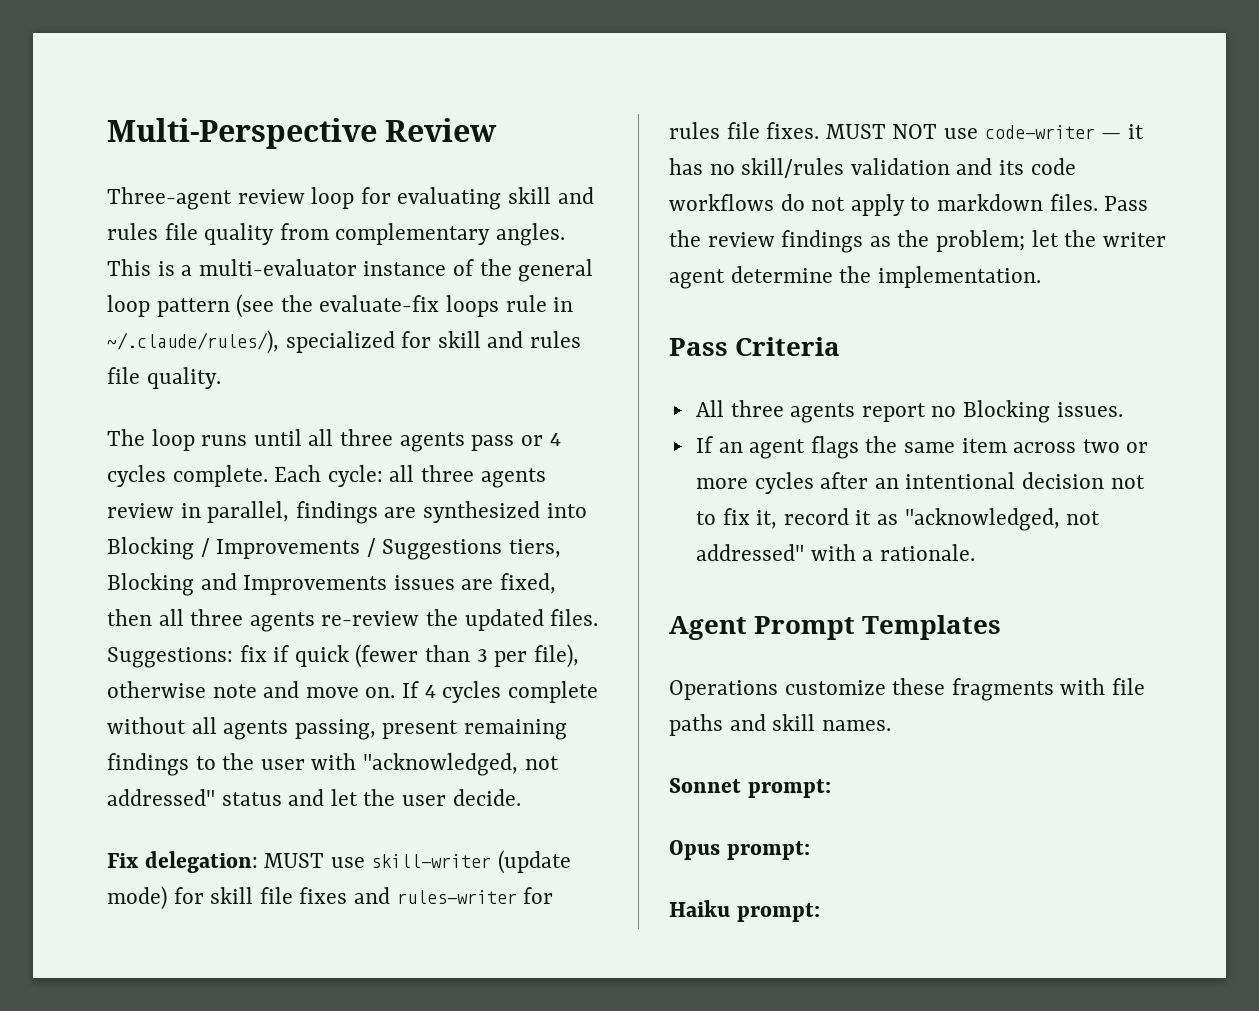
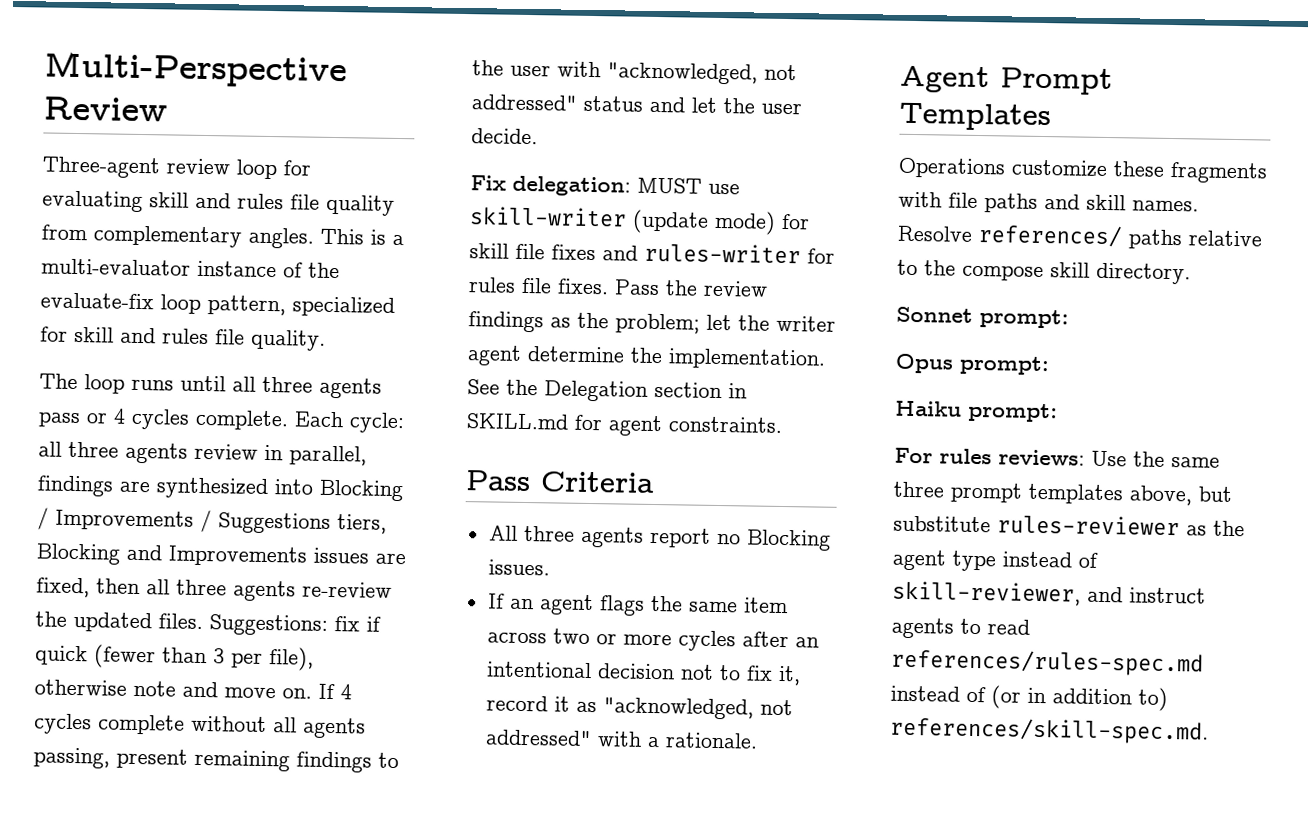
- This is a multi-evaluator instance of the general loop pattern (see the evaluate-fix loops rule in ~/.claude/rules/), specialized for skill and rules file quality.
+ This is a multi-evaluator instance of the evaluate-fix loop pattern, specialized for skill and rules file quality.
- MUST NOT use code-writer — it has no skill/rules validation and its code workflows do not apply to markdown files.
+ See the Delegation section in SKILL.md for agent constraints.
+ Resolve references/ paths relative to the compose skill directory.
+ For rules reviews: Use the same three prompt templates above, but substitute rules-reviewer as the agent type instead of skill-reviewer, and instruct agents to read references/rules-spec.md instead of (or in addition to) references/skill-spec.md.

